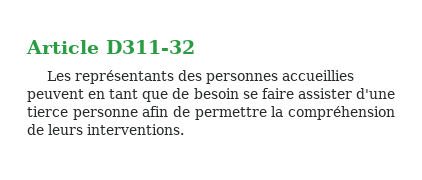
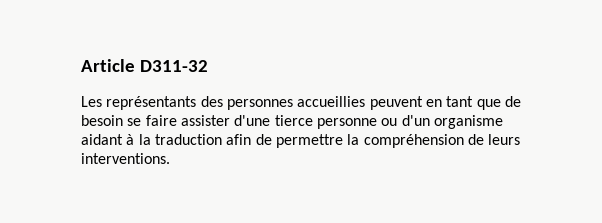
- Les représentants des personnes accueillies peuvent en tant que de besoin se faire assister d'une tierce personne afin de permettre la compréhension de leurs interventions.
+ Les représentants des personnes accueillies peuvent en tant que de besoin se faire assister d'une tierce personne ou d'un organisme aidant à la traduction afin de permettre la compréhension de leurs interventions.

